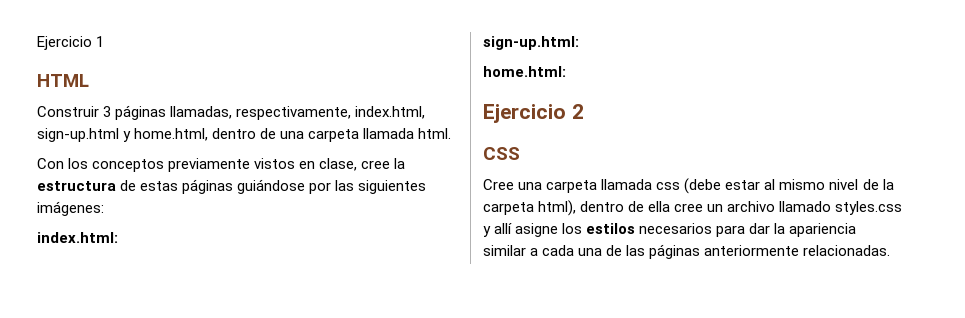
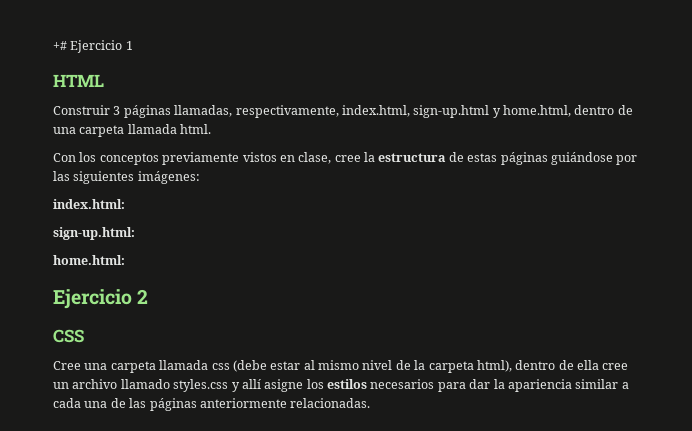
- Ejercicio 1
+ +# Ejercicio 1

